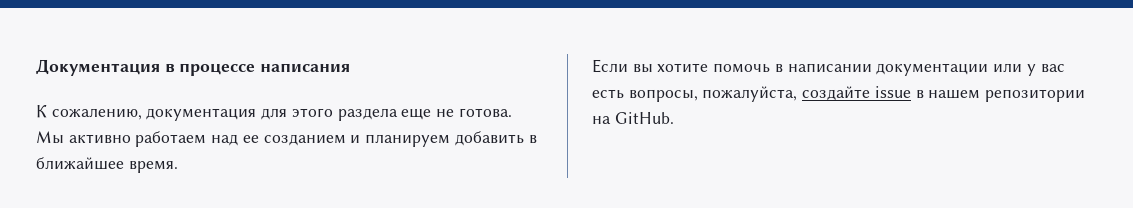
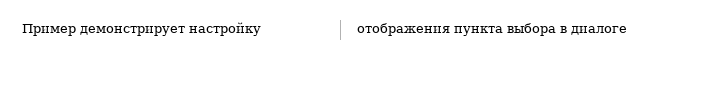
- Документация в процессе написания
- К сожалению, документация для этого раздела еще не готова. Мы активно работаем над ее созданием и планируем добавить в ближайшее время.
- Если вы хотите помочь в написании документации или у вас есть вопросы, пожалуйста, создайте issue в нашем репозитории на GitHub.
+ Пример демонстрирует настройку отображения пункта выбора в диалоге

